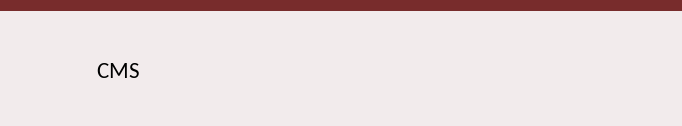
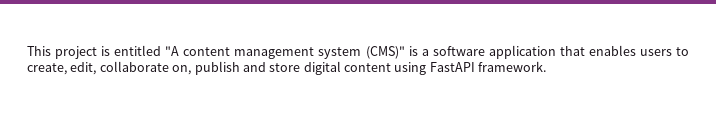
- CMS
+ This project is entitled "A content management system (CMS)" is a software application that enables users to create, edit, collaborate on, publish and store digital content using FastAPI framework.

